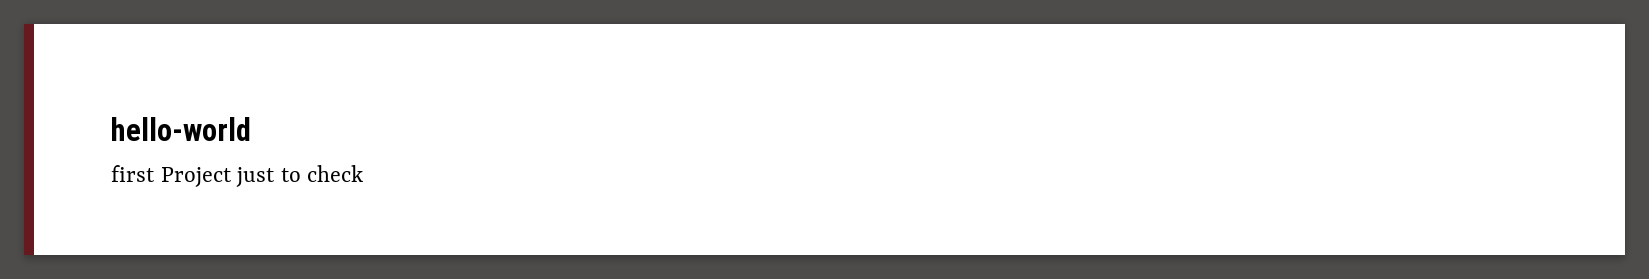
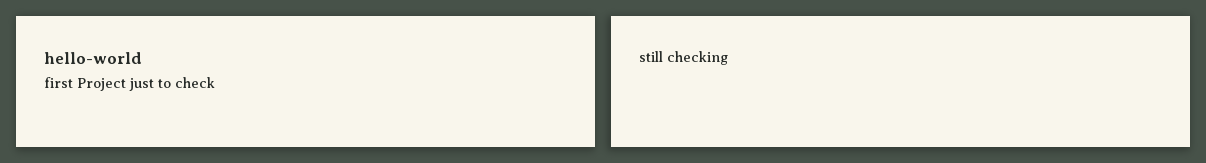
+ still checking

